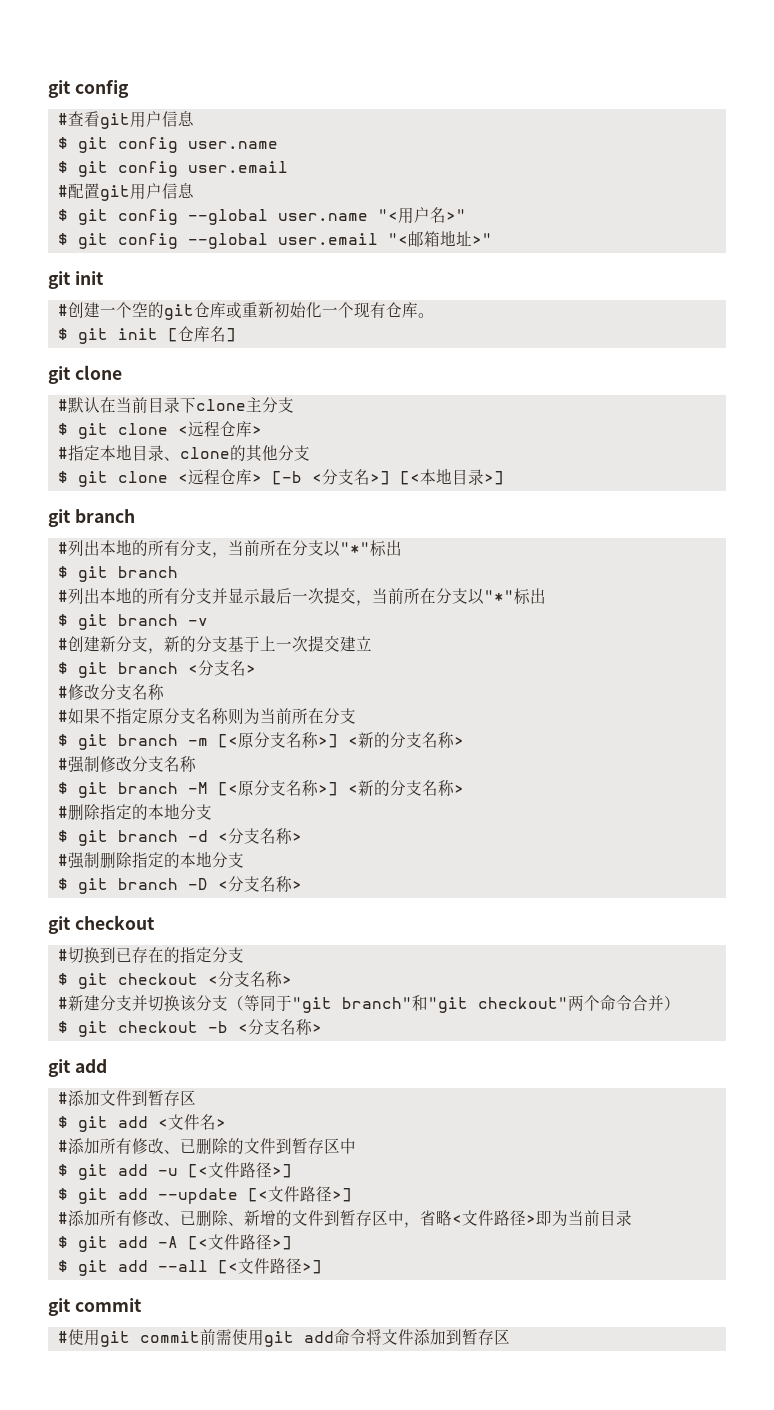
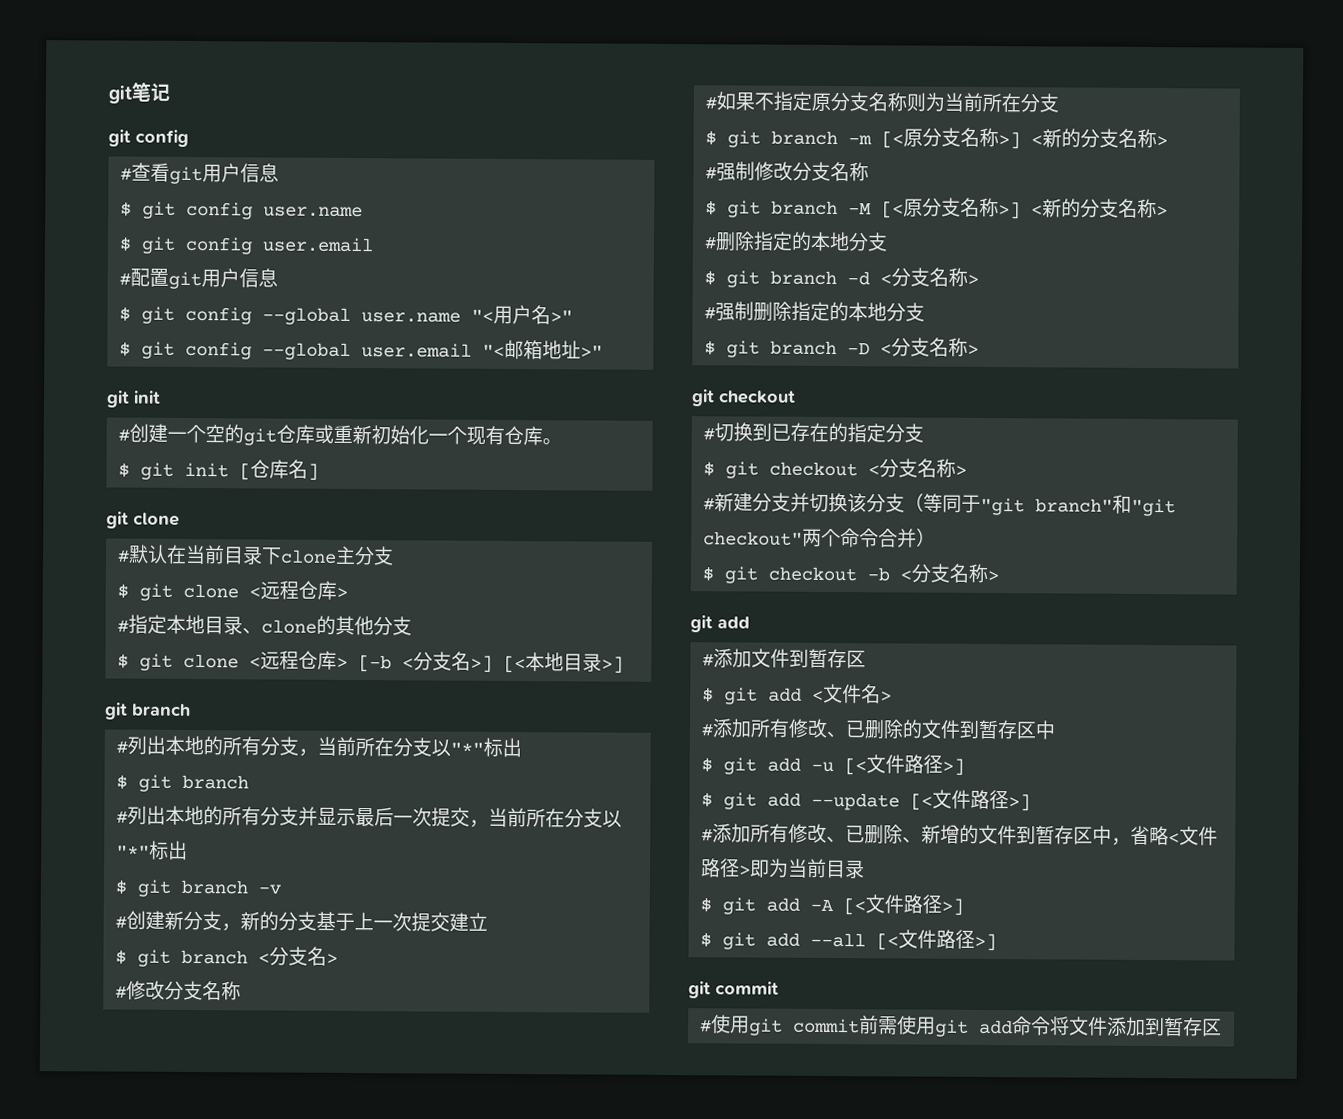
+ git笔记

